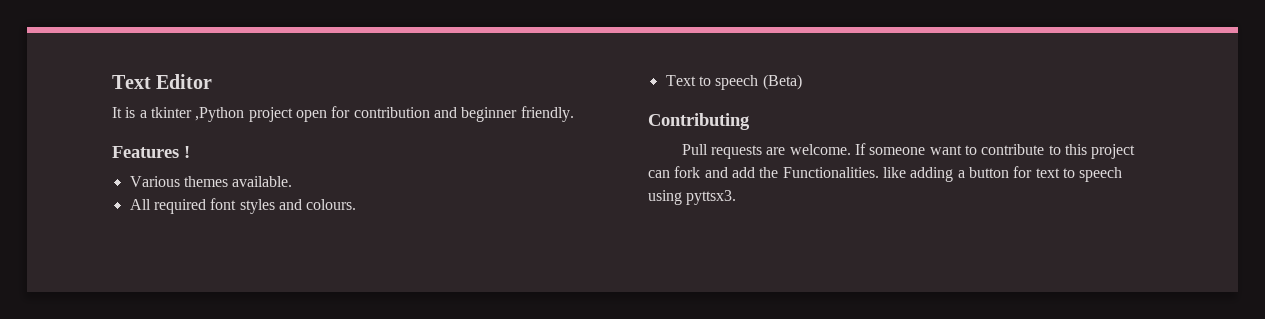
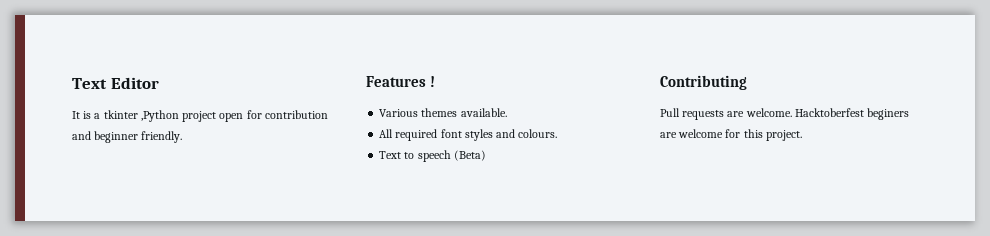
- If someone want to contribute to this project can fork and add the Functionalities. like adding a button for text to speech using pyttsx3.
+ Hacktoberfest beginers are welcome for this project.

